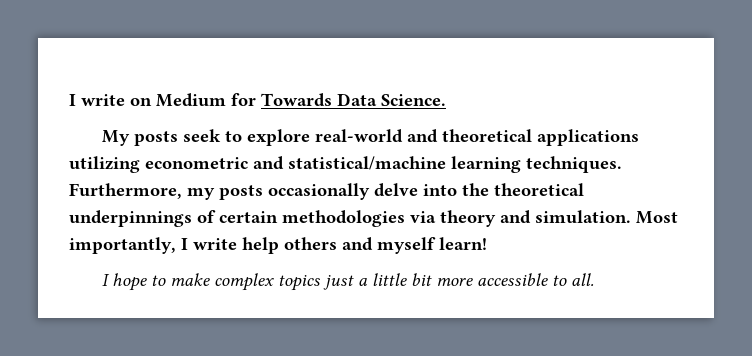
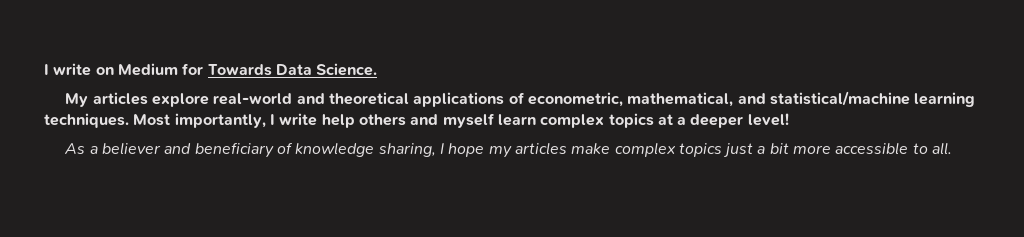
- My posts seek to explore real-world and theoretical applications utilizing econometric and statistical/machine learning techniques.
+ My articles explore real-world and theoretical applications of econometric, mathematical, and statistical/machine learning techniques.
- Furthermore, my posts occasionally delve into the theoretical underpinnings of certain methodologies via theory and simulation.
- Most importantly, I write help others and myself learn!
- I hope to make complex topics just a little bit more accessible to all.
+ Most importantly, I write help others and myself learn complex topics at a deeper level!
+ As a believer and beneficiary of knowledge sharing, I hope my articles make complex topics just a bit more accessible to all.

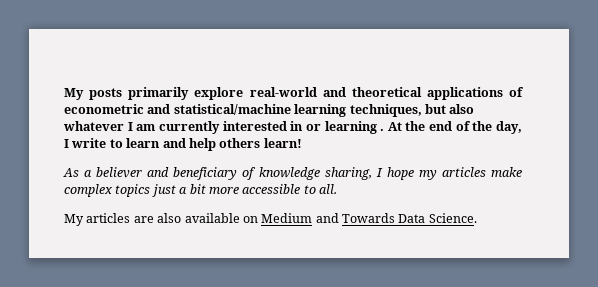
- I write on Medium for Towards Data Science.
- My articles explore real-world and theoretical applications of econometric, mathematical, and statistical/machine learning techniques. Most importantly, I write help others and myself learn complex topics at a deeper level!
+ My posts primarily explore real-world and theoretical applications of econometric and statistical/machine learning techniques, but also whatever I am currently interested in or learning . At the end of the day, I write to learn and help others learn!
+ My articles are also available on Medium and Towards Data Science.

